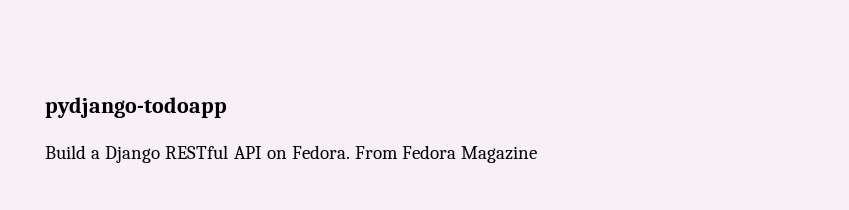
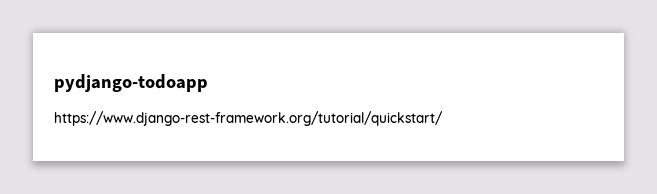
- Build a Django RESTful API on Fedora. From Fedora Magazine
+ https://www.django-rest-framework.org/tutorial/quickstart/

